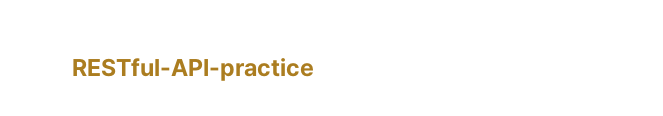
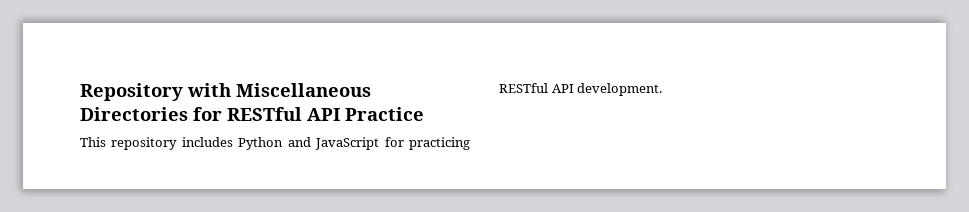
- RESTful-API-practice
+ Repository with Miscellaneous Directories for RESTful API Practice
+ This repository includes Python and JavaScript for practicing RESTful API development.

